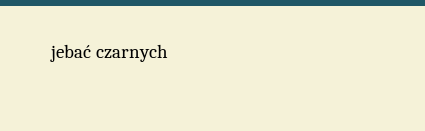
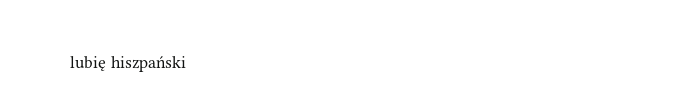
- jebać czarnych
+ lubię hiszpański

